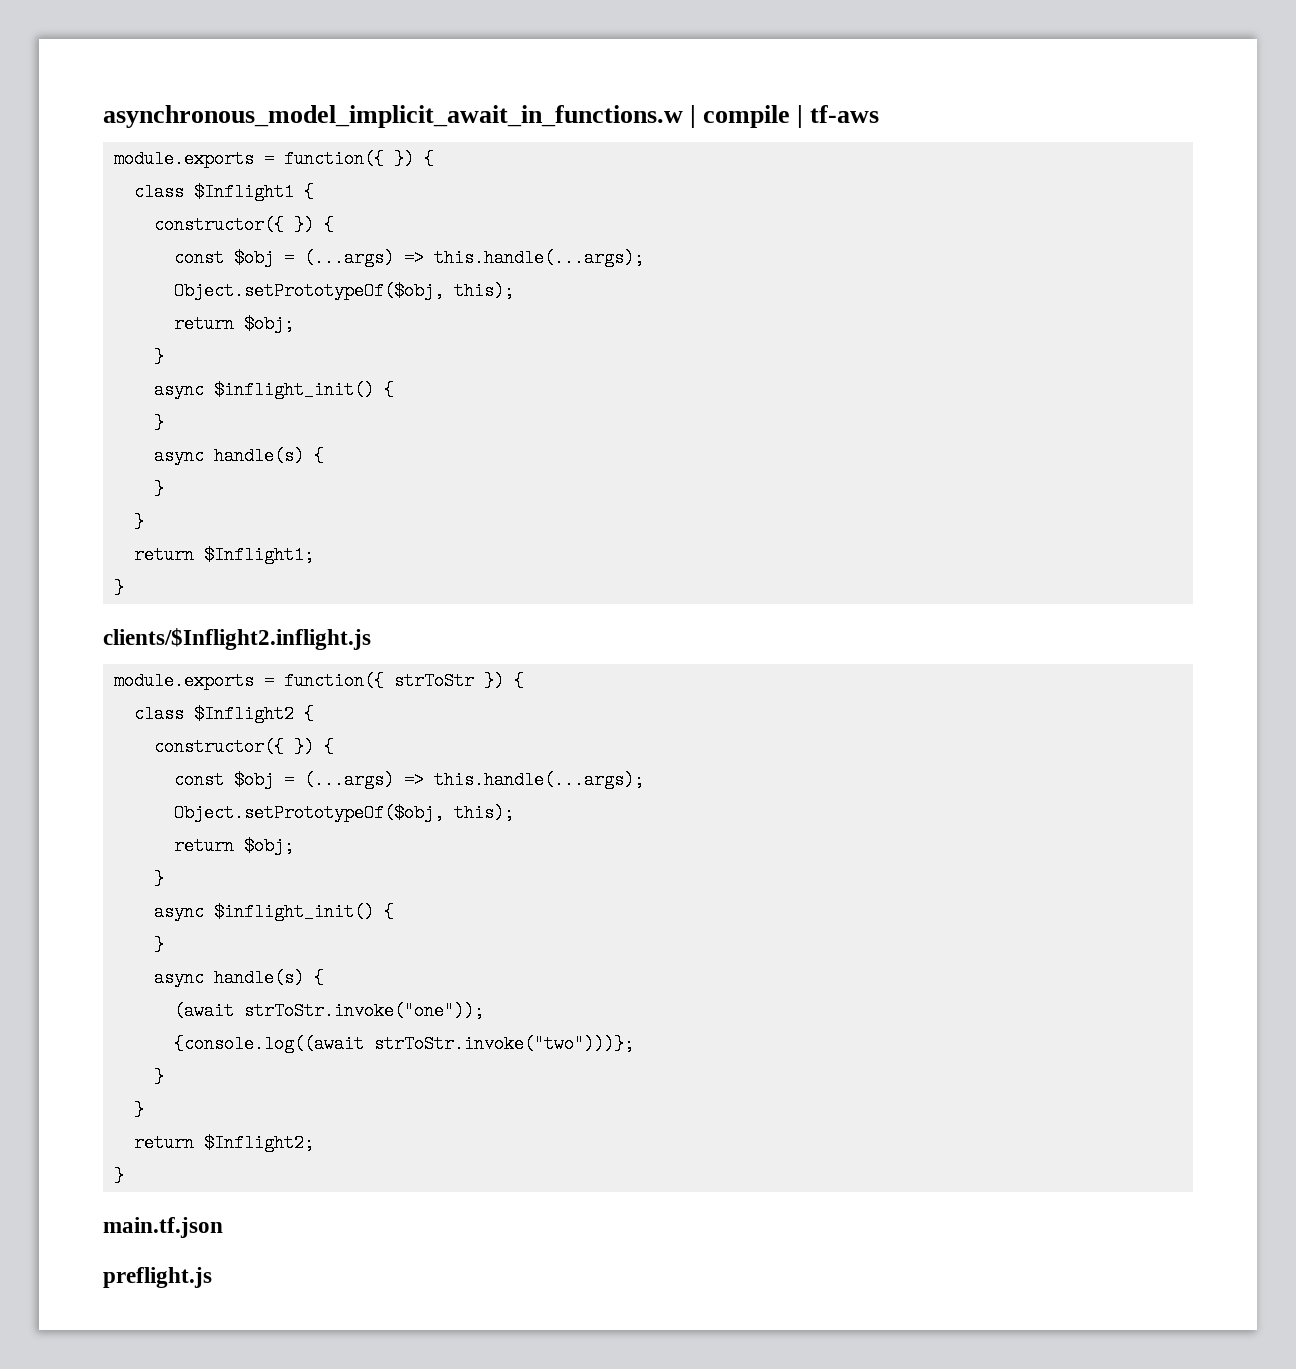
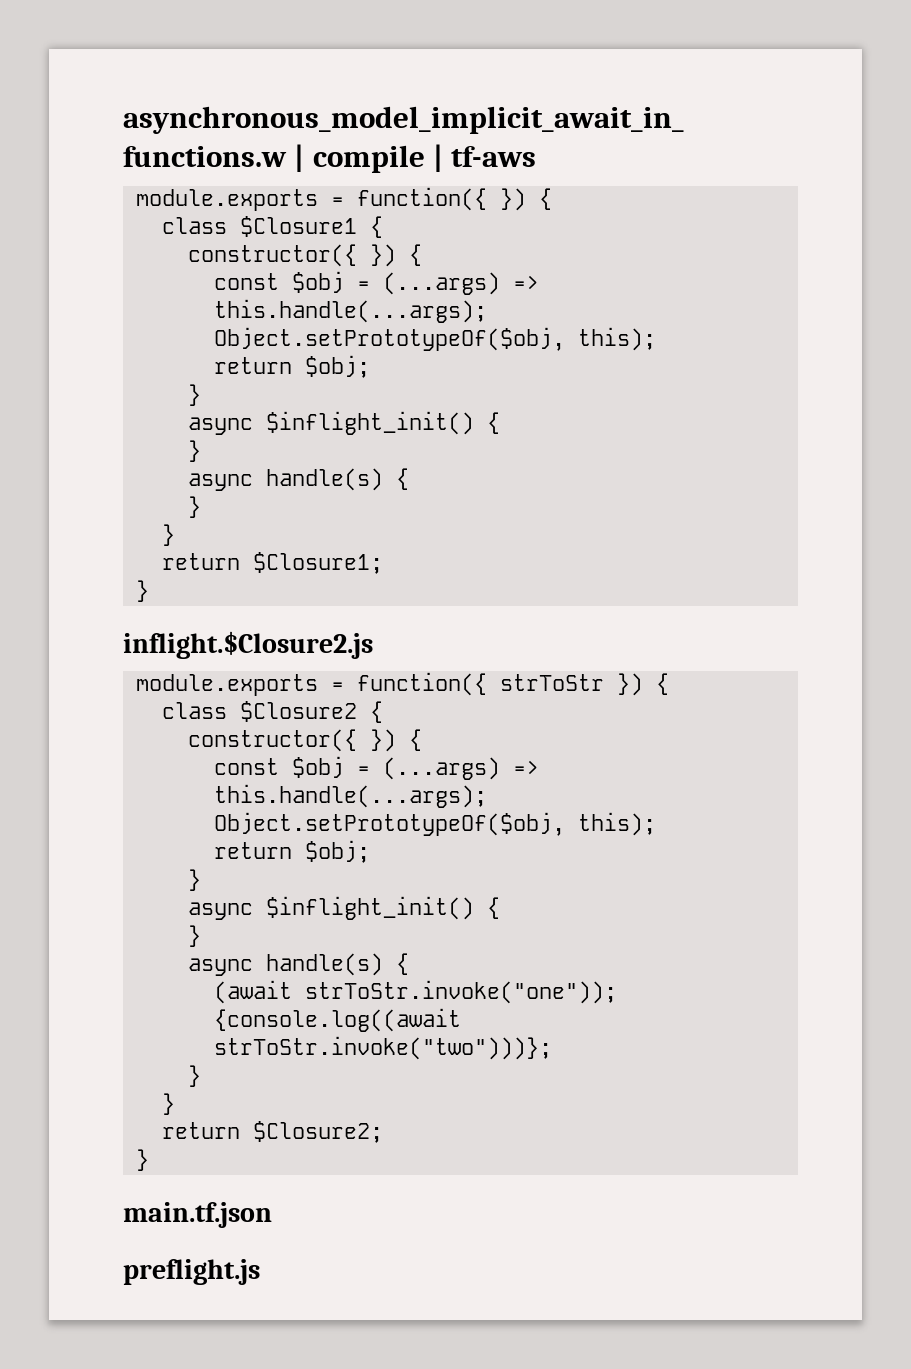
- class $Inflight1 {
+ class $Closure1 {
- return $Inflight1;
+ return $Closure1;
  }
- clients/$Inflight2.inflight.js
+ inflight.$Closure2.js
- class $Inflight2 {
+ class $Closure2 {
- return $Inflight2;
+ return $Closure2;

